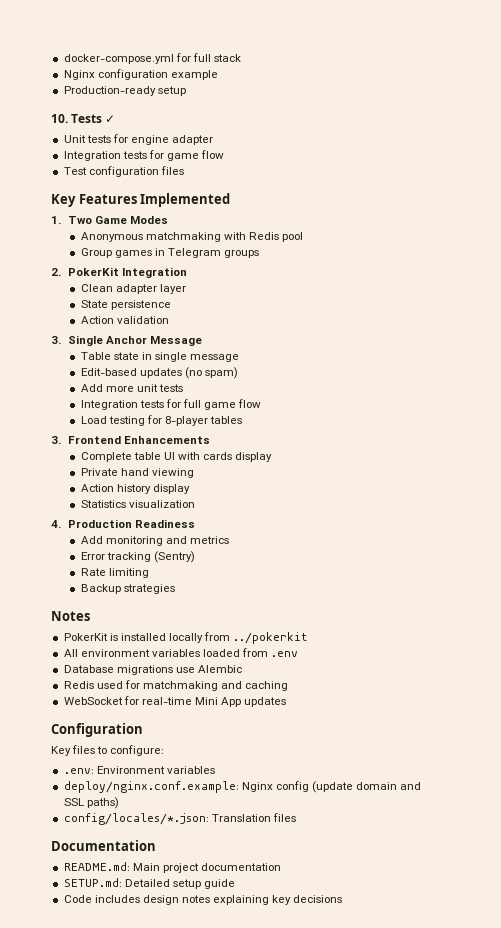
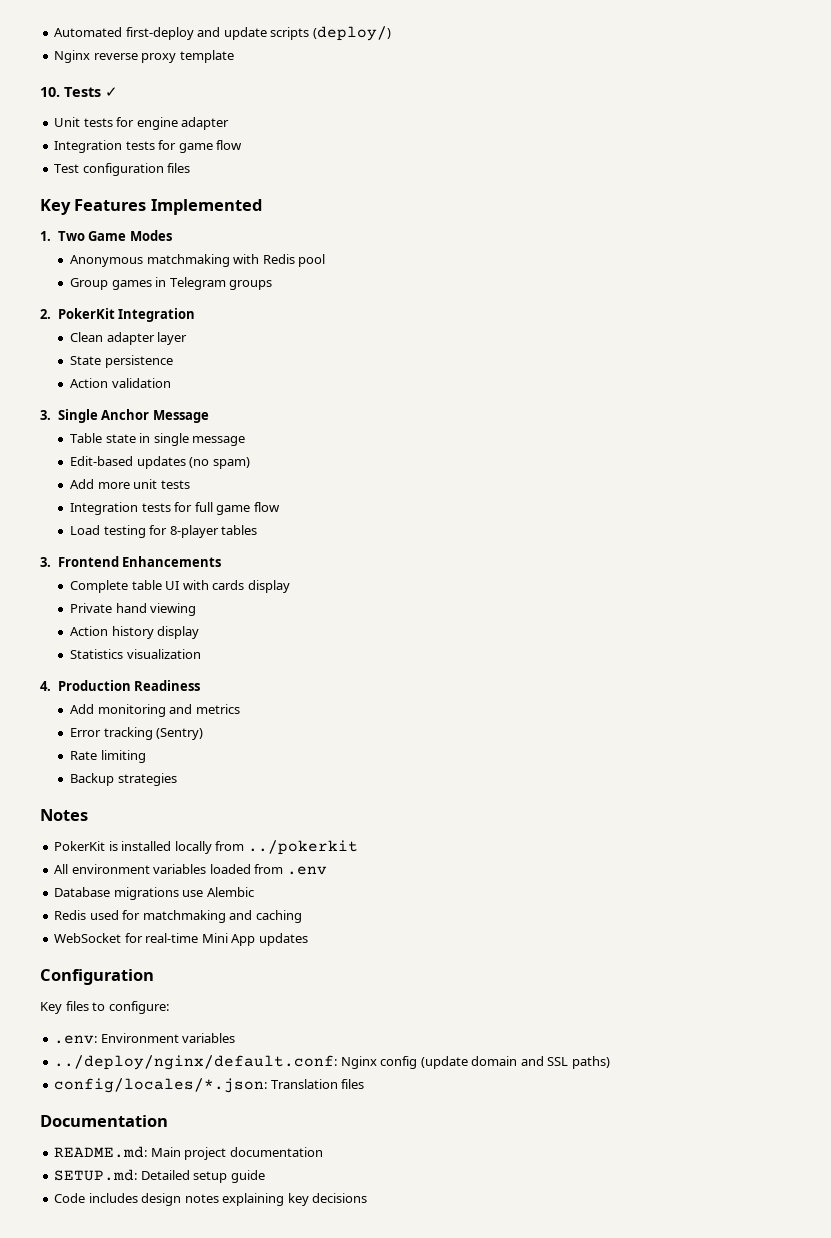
- docker-compose.yml for full stack
- Nginx configuration example
- Production-ready setup
+ Automated first-deploy and update scripts (deploy/)
+ Nginx reverse proxy template
- deploy/nginx.conf.example: Nginx config (update domain and SSL paths)
+ ../deploy/nginx/default.conf: Nginx config (update domain and SSL paths)

